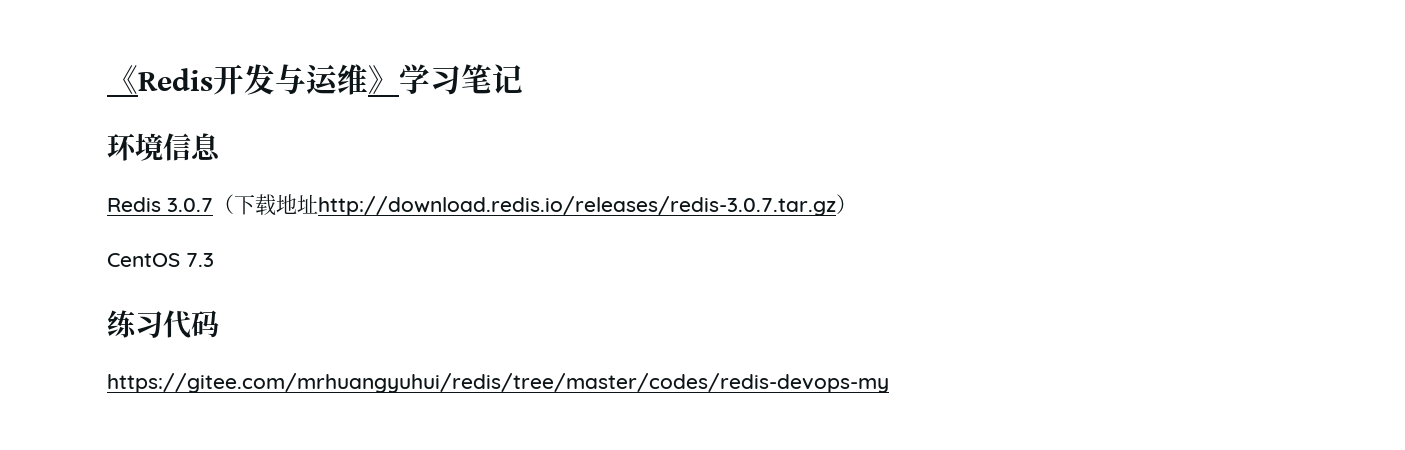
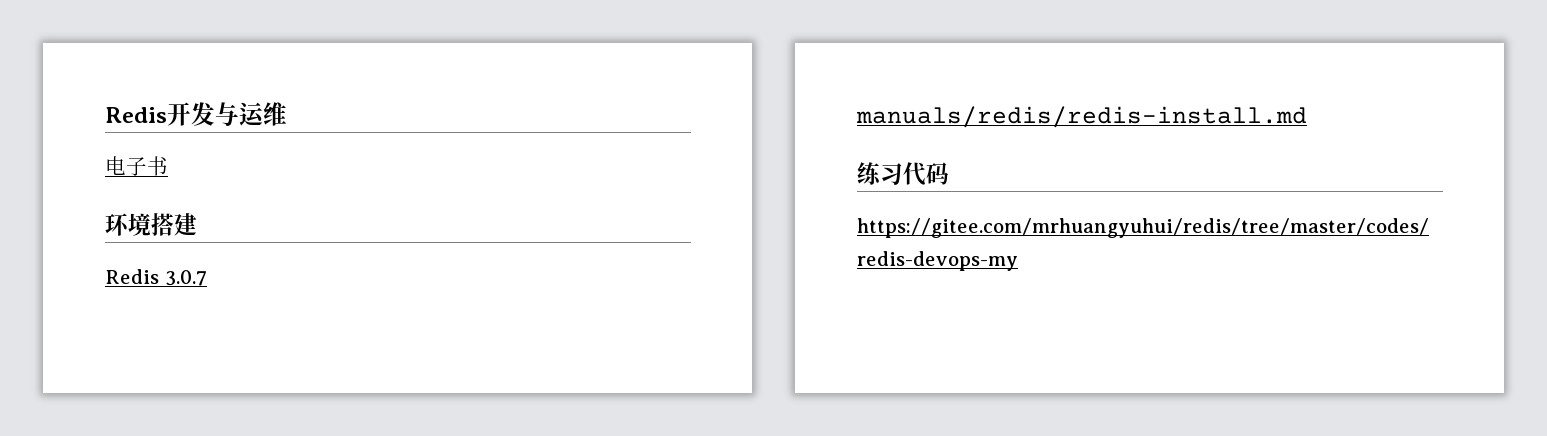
- 《Redis开发与运维》学习笔记
+ Redis开发与运维
+ 电子书
- 环境信息
+ 环境搭建
- Redis 3.0.7（下载地址http://download.redis.io/releases/redis-3.0.7.tar.gz）
- CentOS 7.3
+ Redis 3.0.7
+ manuals/redis/redis-install.md

